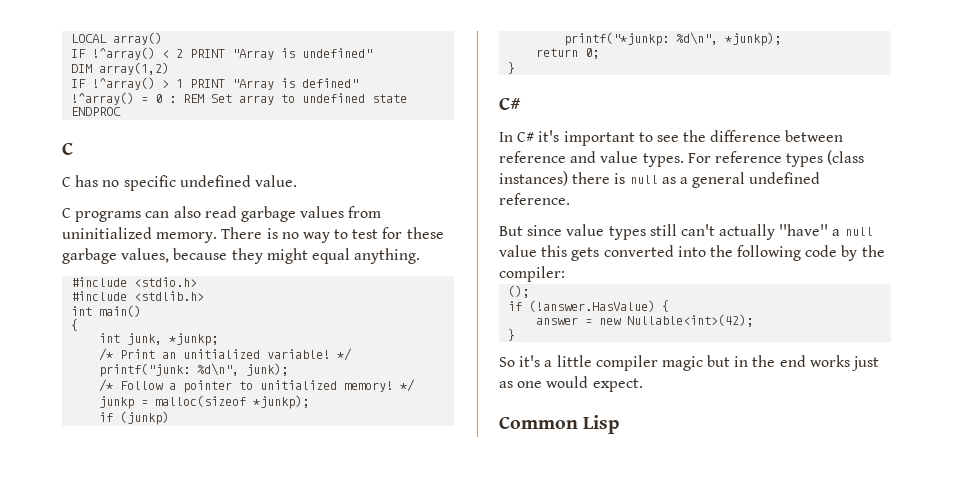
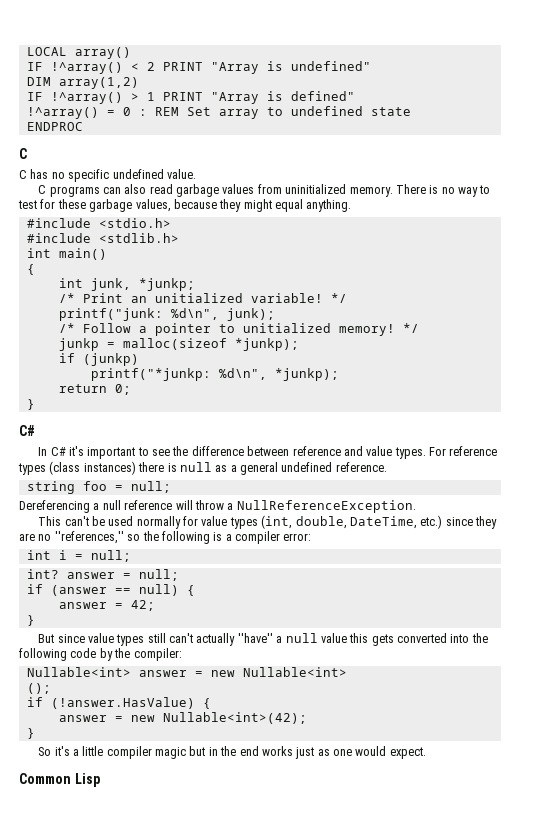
+ string foo = null;
+ Dereferencing a null reference will throw a NullReferenceException.
+ This can't be used normally for value types (int, double, DateTime, etc.) since they are no ''references,'' so the following is a compiler error:
+ int i = null;
+ int? answer = null;
+ if (answer == null) {
+ answer = 42;
+ }
+ Nullable<int> answer = new Nullable<int>

